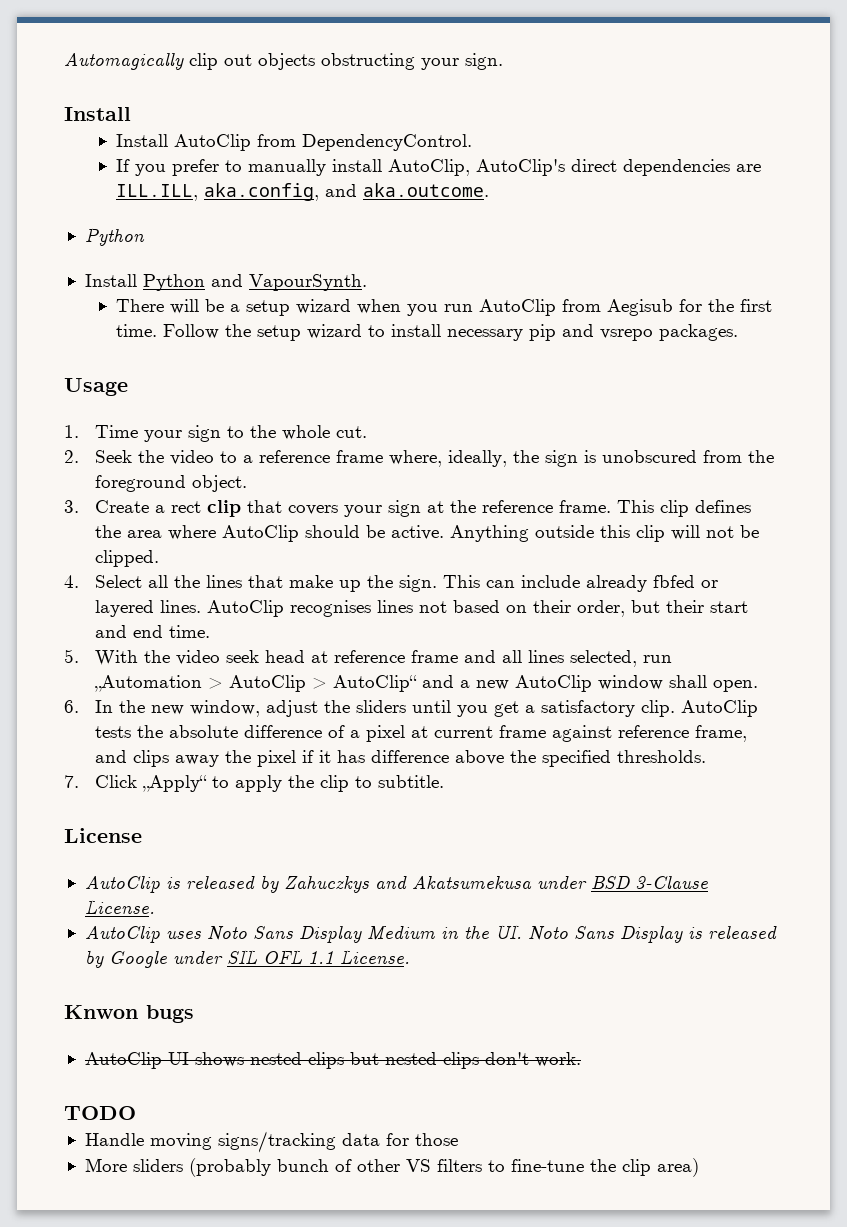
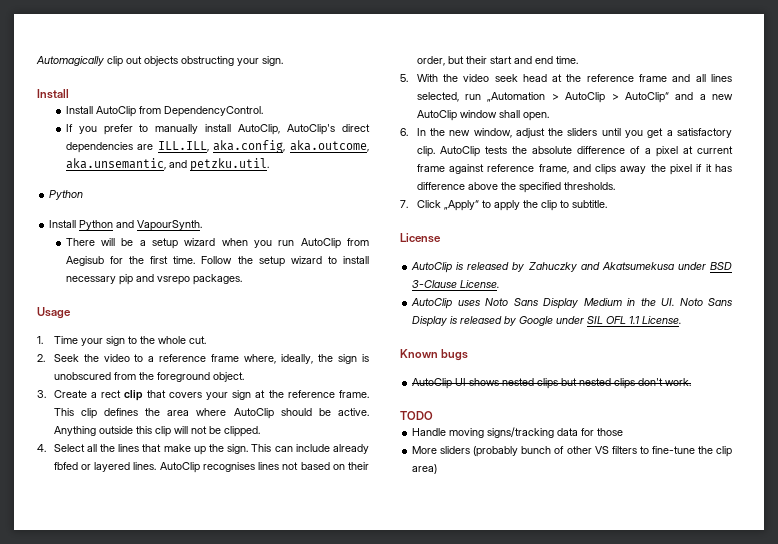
- If you prefer to manually install AutoClip, AutoClip's direct dependencies are ILL.ILL, aka.config, and aka.outcome.
+ If you prefer to manually install AutoClip, AutoClip's direct dependencies are ILL.ILL, aka.config, aka.outcome, aka.unsemantic, and petzku.util.
- 5. With the video seek head at reference frame and all lines selected, run „Automation > AutoClip > AutoClip“ and a new AutoClip window shall open.
+ 5. With the video seek head at the reference frame and all lines selected, run „Automation > AutoClip > AutoClip“ and a new AutoClip window shall open.
- AutoClip is released by Zahuczkys and Akatsumekusa under BSD 3-Clause License.
+ AutoClip is released by Zahuczky and Akatsumekusa under BSD 3-Clause License.
- Knwon bugs
+ Known bugs

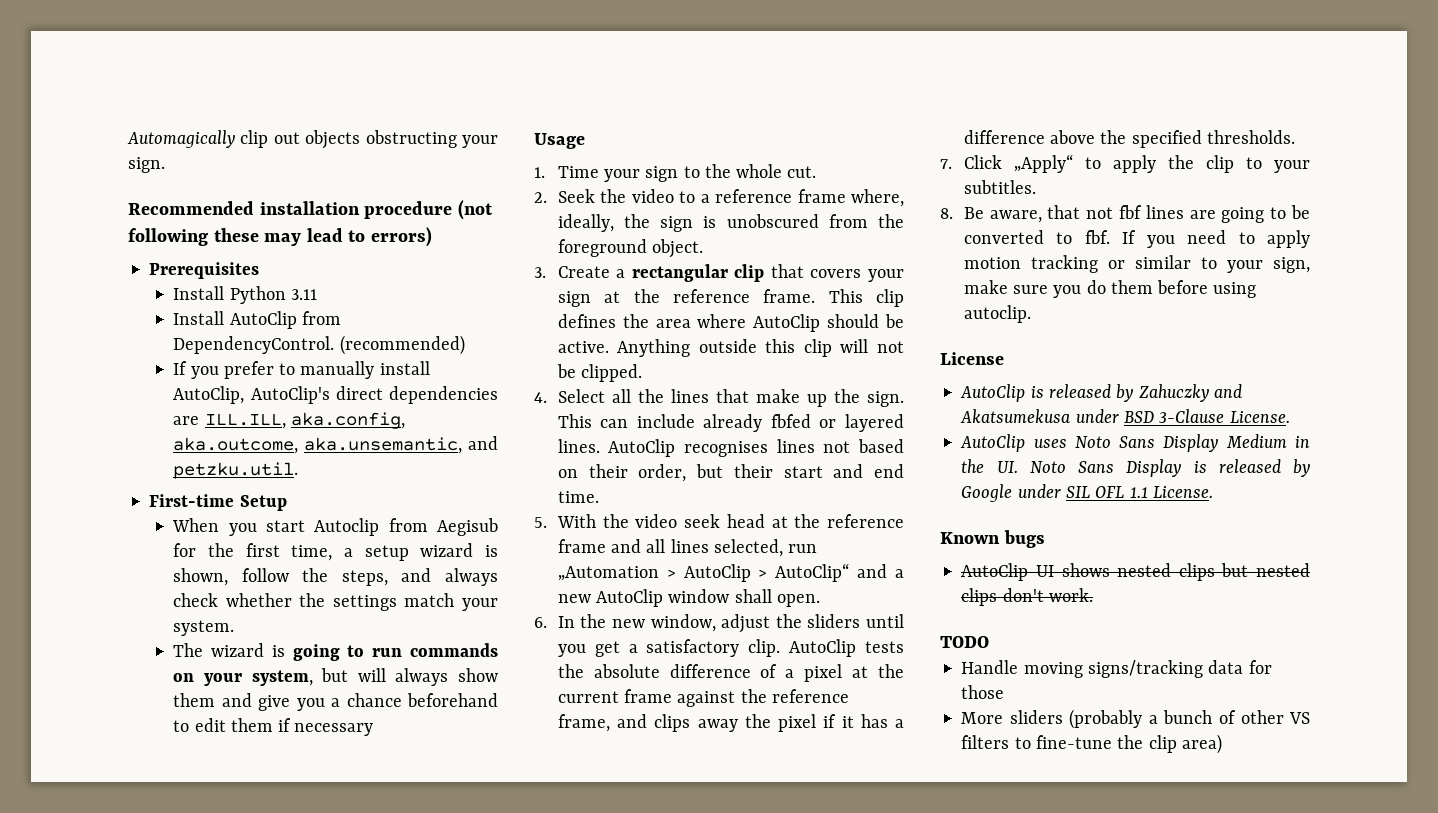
  Automagically clip out objects obstructing your sign.
- Install
+ Recommended installation procedure (not following these may lead to errors)
+ Prerequisites
+ Install Python 3.11
+ (recommended)
  If you prefer to manually install AutoClip, AutoClip's direct dependencies are ILL.ILL, aka.config, aka.outcome, aka.unsemantic, and petzku.util.
- Python
- Install Python and VapourSynth.
- There will be a setup wizard when you run AutoClip from Aegisub for the first time. Follow the setup wizard to install necessary pip and vsrepo packages.
+ First-time Setup
+ When you start Autoclip from Aegisub for the first time, a setup wizard is shown, follow the steps, and always check whether the settings match your system.
+ The wizard is going to run commands on your system, but will always show them and give you a chance beforehand to edit them if necessary
- 3. Create a rect clip that covers your sign at the reference frame.
+ 3. Create a rectangular clip that covers your sign at the reference frame.
- AutoClip tests the absolute difference of a pixel at current frame against reference frame, and clips away the pixel if it has difference above the specified thresholds.
+ AutoClip tests the absolute difference of a pixel at the current frame against the reference frame, and clips away the pixel if it has a difference above the specified thresholds.
- 7. Click „Apply“ to apply the clip to subtitle.
+ 7. Click „Apply“ to apply the clip to your subtitles.
+ 8. Be aware, that not fbf lines are going to be converted to fbf. If you need to apply motion tracking or similar to your sign, make sure you do them before using autoclip.
- More sliders (probably bunch of other VS filters to fine-tune the clip area)
+ More sliders (probably a bunch of other VS filters to fine-tune the clip area)

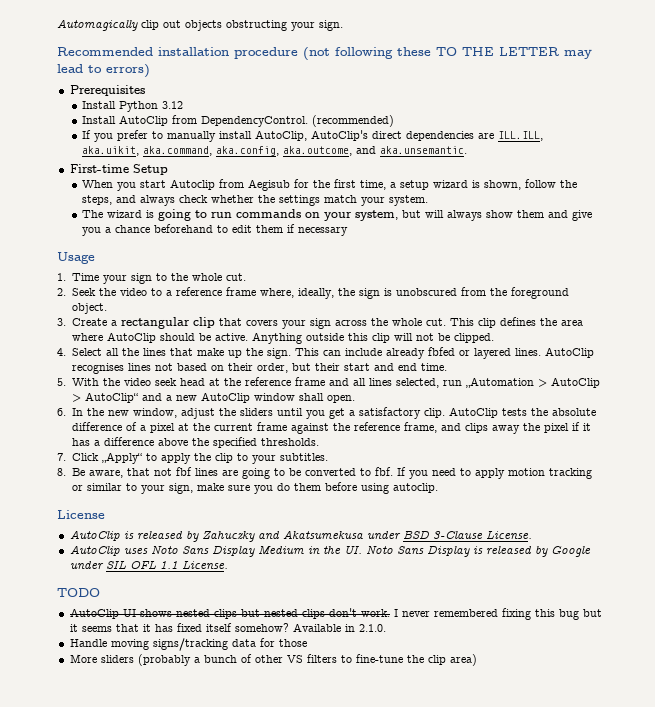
- Recommended installation procedure (not following these may lead to errors)
+ Recommended installation procedure (not following these TO THE LETTER may lead to errors)
- Install Python 3.11
+ Install Python 3.12
- If you prefer to manually install AutoClip, AutoClip's direct dependencies are ILL.ILL, aka.config, aka.outcome, aka.unsemantic, and petzku.util.
+ If you prefer to manually install AutoClip, AutoClip's direct dependencies are ILL.ILL, aka.uikit, aka.command, aka.config, aka.outcome, and aka.unsemantic.
- 3. Create a rectangular clip that covers your sign at the reference frame.
+ 3. Create a rectangular clip that covers your sign across the whole cut.
- Known bugs
+ TODO
- AutoClip UI shows nested clips but nested clips don't work.
- TODO
+ AutoClip UI shows nested clips but nested clips don't work. I never remembered fixing this bug but it seems that it has fixed itself somehow? Available in 2.1.0.

